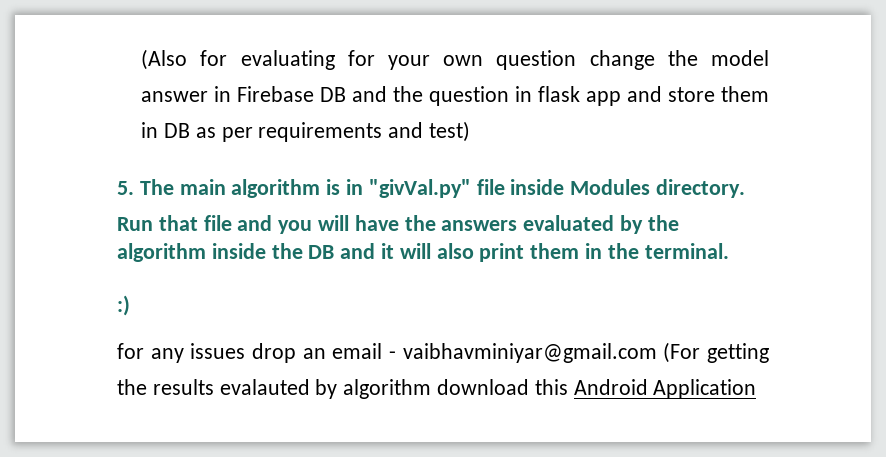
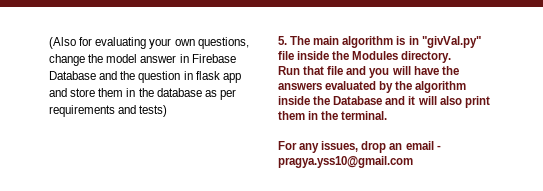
- (Also for evaluating for your own question change the model answer in Firebase DB and the question in flask app and store them in DB as per requirements and test)
+ (Also for evaluating your own questions, change the model answer in Firebase Database and the question in flask app and store them in the database as per requirements and tests)
- 5. The main algorithm is in "givVal.py" file inside Modules directory.
+ 5. The main algorithm is in "givVal.py" file inside the Modules directory.
- Run that file and you will have the answers evaluated by the algorithm inside the DB and it will also print them in the terminal.
+ Run that file and you will have the answers evaluated by the algorithm inside the Database and it will also print them in the terminal.
- :)
- for any issues drop an email - vaibhavminiyar@gmail.com (For getting the results evalauted by algorithm download this Android Application
+ For any issues, drop an email - pragya.yss10@gmail.com

